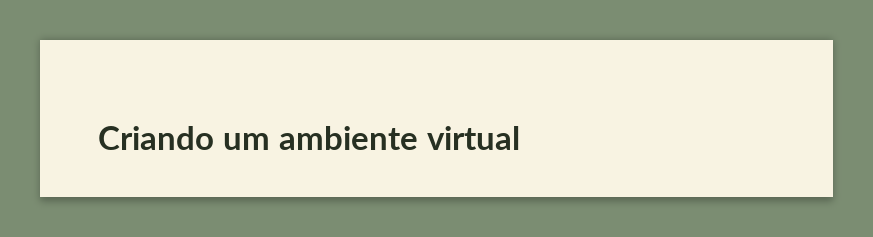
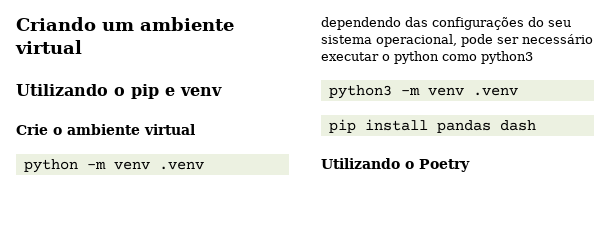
+ Utilizando o pip e venv
+ Crie o ambiente virtual
+ python -m venv .venv
+ dependendo das configurações do seu sistema operacional, pode ser necessário executar o python como python3
+ python3 -m venv .venv
+ pip install pandas dash
+ Utilizando o Poetry

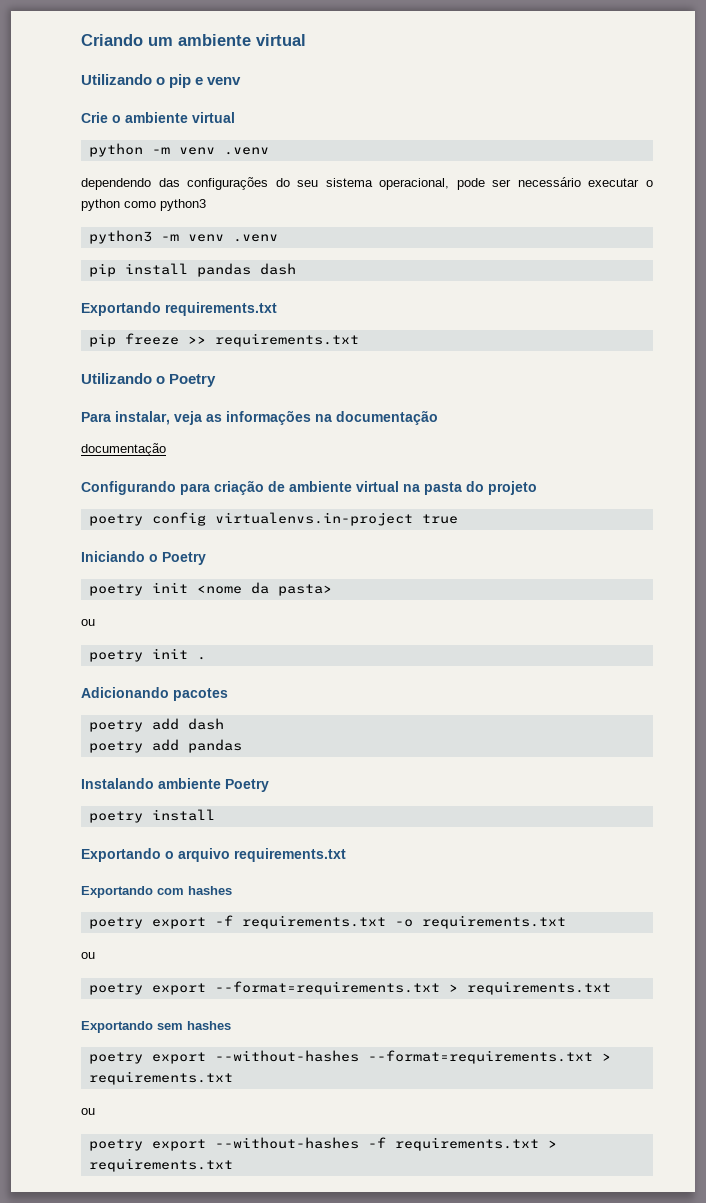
+ Exportando requirements.txt
+ pip freeze >> requirements.txt
  Utilizando o Poetry
+ Para instalar, veja as informações na documentação
+ documentação
+ Configurando para criação de ambiente virtual na pasta do projeto
+ poetry config virtualenvs.in-project true
+ Iniciando o Poetry
+ poetry init <nome da pasta>
+ ou
+ poetry init .
+ Adicionando pacotes
+ poetry add dash
+ poetry add pandas
+ Instalando ambiente Poetry
+ poetry install
+ Exportando o arquivo requirements.txt
+ Exportando com hashes
+ poetry export -f requirements.txt -o requirements.txt
+ ou
+ poetry export --format=requirements.txt > requirements.txt
+ Exportando sem hashes
+ poetry export --without-hashes --format=requirements.txt > requirements.txt
+ ou
+ poetry export --without-hashes -f requirements.txt > requirements.txt

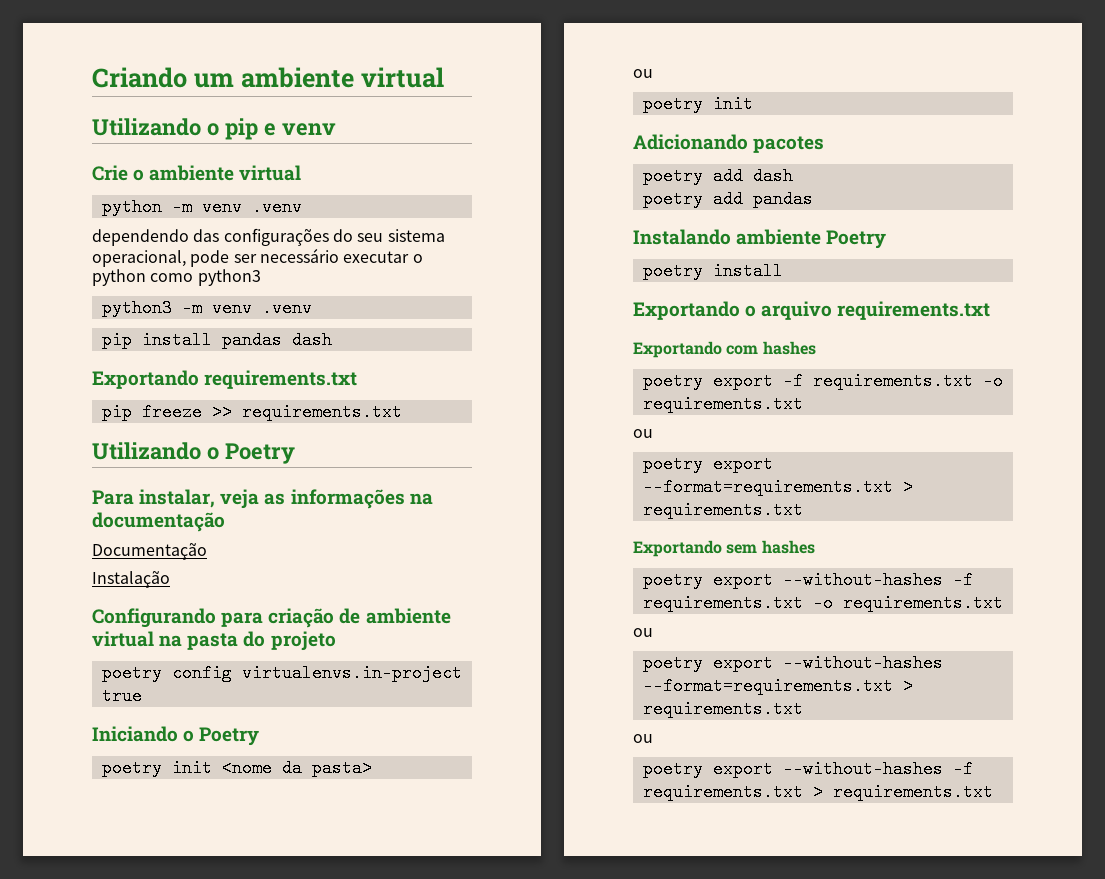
  Para instalar, veja as informações na documentação
- documentação
+ Documentação
+ Instalação
  poetry init <nome da pasta>
  ou
- poetry init .
+ poetry init
+ poetry export --without-hashes -f requirements.txt -o requirements.txt
+ ou

